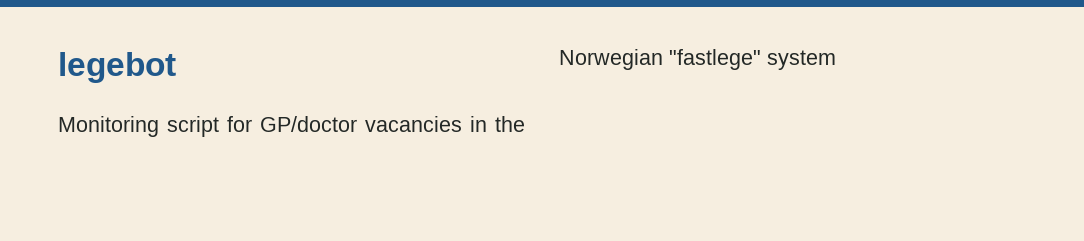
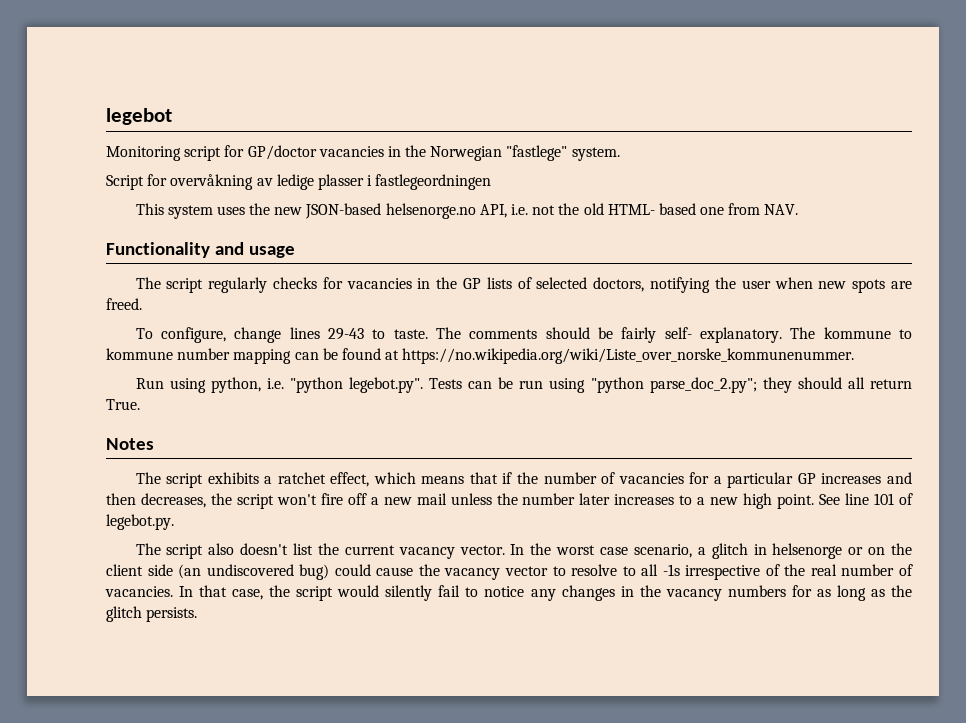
- Monitoring script for GP/doctor vacancies in the Norwegian "fastlege" system
+ Monitoring script for GP/doctor vacancies in the Norwegian "fastlege" system.
+ Script for overvåkning av ledige plasser i fastlegeordningen
+ This system uses the new JSON-based helsenorge.no API, i.e. not the old HTML- based one from NAV.
+ Functionality and usage
+ The script regularly checks for vacancies in the GP lists of selected doctors, notifying the user when new spots are freed.
+ To configure, change lines 29-43 to taste. The comments should be fairly self- explanatory. The kommune to kommune number mapping can be found at https://no.wikipedia.org/wiki/Liste_over_norske_kommunenummer.
+ Run using python, i.e. "python legebot.py". Tests can be run using "python parse_doc_2.py"; they should all return True.
+ Notes
+ The script exhibits a ratchet effect, which means that if the number of vacancies for a particular GP increases and then decreases, the script won't fire off a new mail unless the number later increases to a new high point. See line 101 of legebot.py.
+ The script also doesn't list the current vacancy vector. In the worst case scenario, a glitch in helsenorge or on the client side (an undiscovered bug) could cause the vacancy vector to resolve to all -1s irrespective of the real number of vacancies. In that case, the script would silently fail to notice any changes in the vacancy numbers for as long as the glitch persists.

